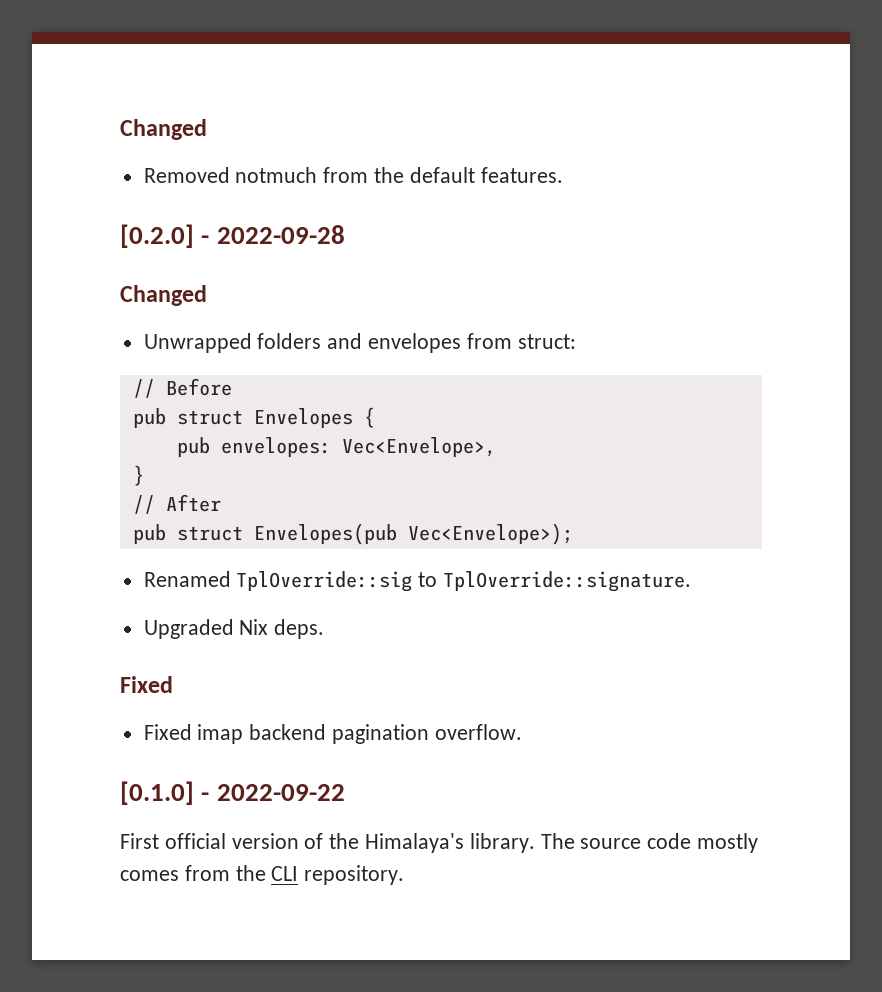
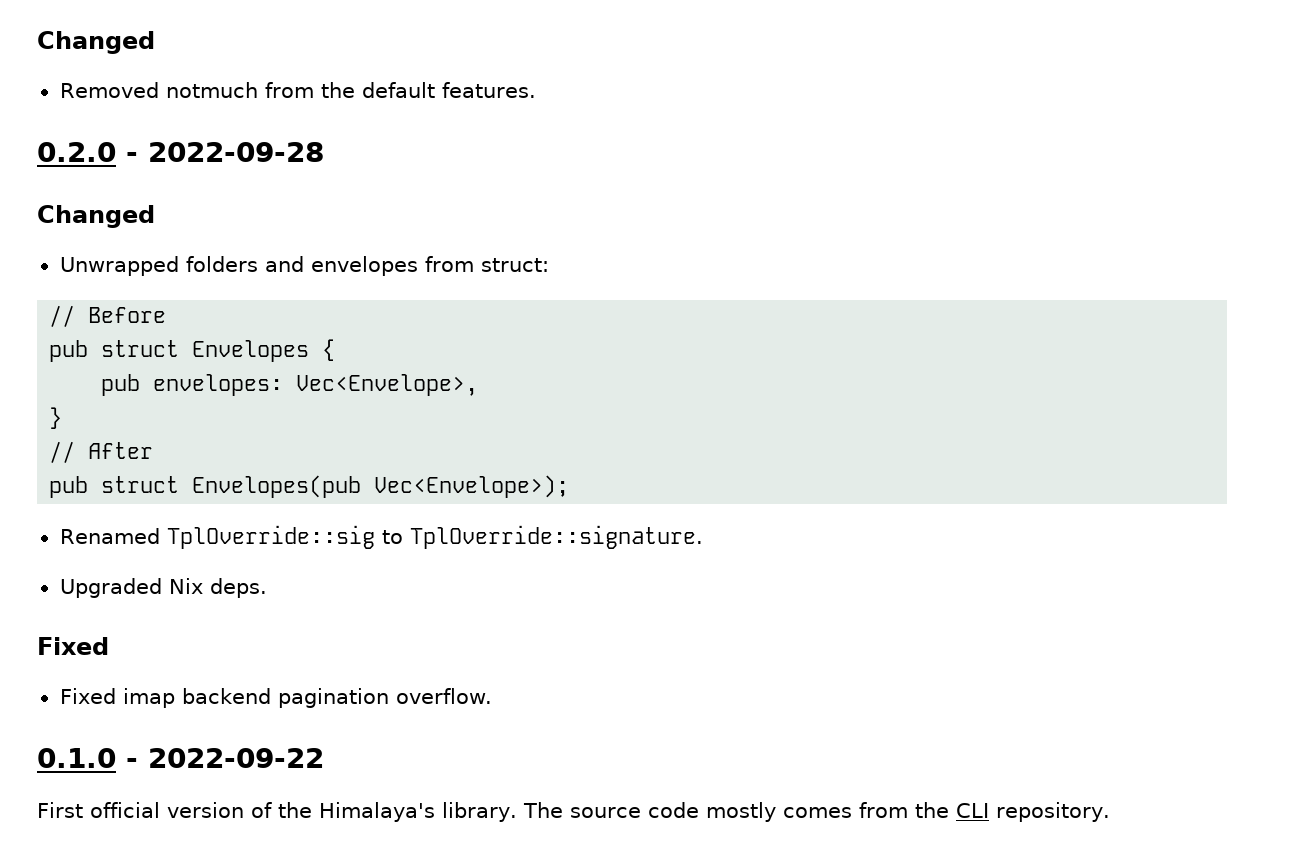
- [0.2.0] - 2022-09-28
+ 0.2.0 - 2022-09-28
- [0.1.0] - 2022-09-22
+ 0.1.0 - 2022-09-22

